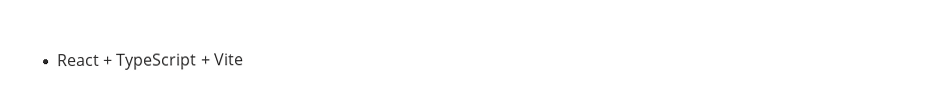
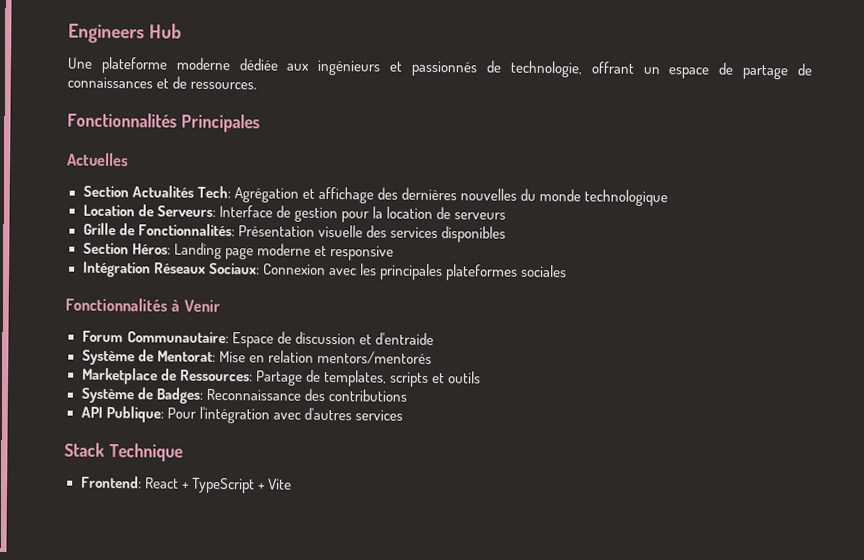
- React + TypeScript + Vite
+ Engineers Hub
+ Une plateforme moderne dédiée aux ingénieurs et passionnés de technologie, offrant un espace de partage de connaissances et de ressources.
+ Fonctionnalités Principales
+ Actuelles
+ Section Actualités Tech: Agrégation et affichage des dernières nouvelles du monde technologique
+ Location de Serveurs: Interface de gestion pour la location de serveurs
+ Grille de Fonctionnalités: Présentation visuelle des services disponibles
+ Section Héros: Landing page moderne et responsive
+ Intégration Réseaux Sociaux: Connexion avec les principales plateformes sociales
+ Fonctionnalités à Venir
+ Forum Communautaire: Espace de discussion et d'entraide
+ Système de Mentorat: Mise en relation mentors/mentorés
+ Marketplace de Ressources: Partage de templates, scripts et outils
+ Système de Badges: Reconnaissance des contributions
+ API Publique: Pour l'intégration avec d'autres services
+ Stack Technique
+ Frontend: React + TypeScript + Vite

